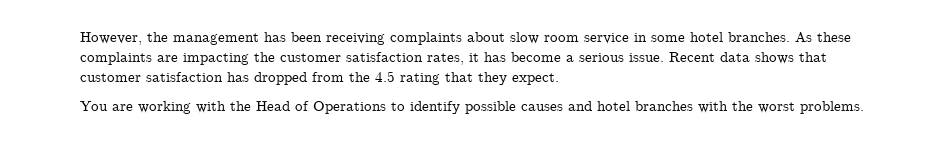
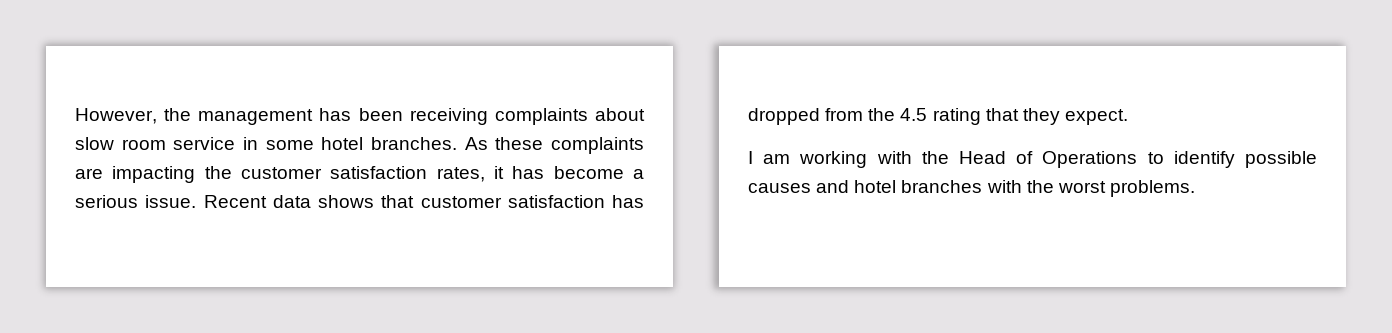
- You are working with the Head of Operations to identify possible causes and hotel branches with the worst problems.
+ I am working with the Head of Operations to identify possible causes and hotel branches with the worst problems.

